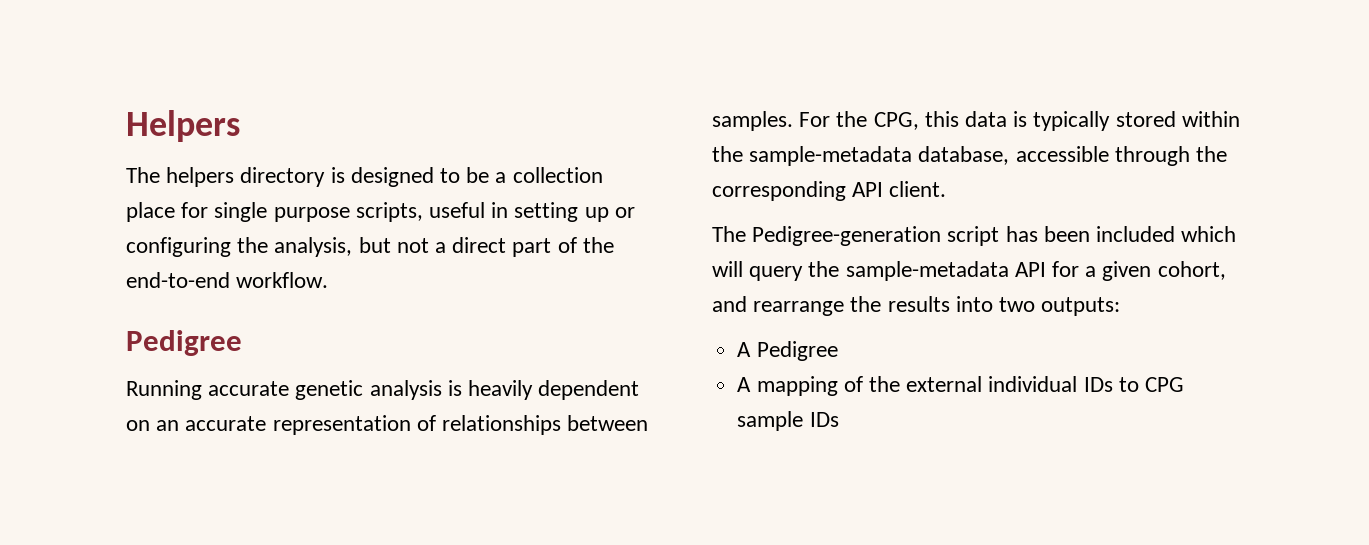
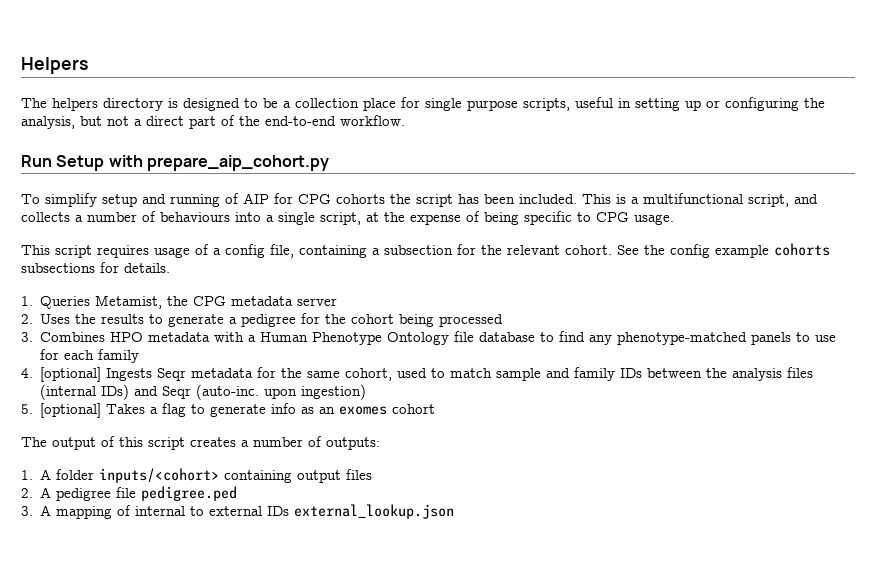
  The helpers directory is designed to be a collection place for single purpose scripts, useful in setting up or configuring the analysis, but not a direct part of the end-to-end workflow.
- Pedigree
- Running accurate genetic analysis is heavily dependent on an accurate representation of relationships between samples. For the CPG, this data is typically stored within the sample-metadata database, accessible through the corresponding API client.
- The Pedigree-generation script has been included which will query the sample-metadata API for a given cohort, and rearrange the results into two outputs:
- A Pedigree
- A mapping of the external individual IDs to CPG sample IDs
+ Run Setup with prepare_aip_cohort.py
+ To simplify setup and running of AIP for CPG cohorts the script has been included. This is a multifunctional script, and collects a number of behaviours into a single script, at the expense of being specific to CPG usage.
+ This script requires usage of a config file, containing a subsection for the relevant cohort. See the config example cohorts subsections for details.
+ 1. Queries Metamist, the CPG metadata server
+ 2. Uses the results to generate a pedigree for the cohort being processed
+ 3. Combines HPO metadata with a Human Phenotype Ontology file database to find any phenotype-matched panels to use for each family
+ 4. [optional] Ingests Seqr metadata for the same cohort, used to match sample and family IDs between the analysis files (internal IDs) and Seqr (auto-inc. upon ingestion)
+ 5. [optional] Takes a flag to generate info as an exomes cohort
+ The output of this script creates a number of outputs:
+ 1. A folder inputs/<cohort> containing output files
+ 2. A pedigree file pedigree.ped
+ 3. A mapping of internal to external IDs external_lookup.json

